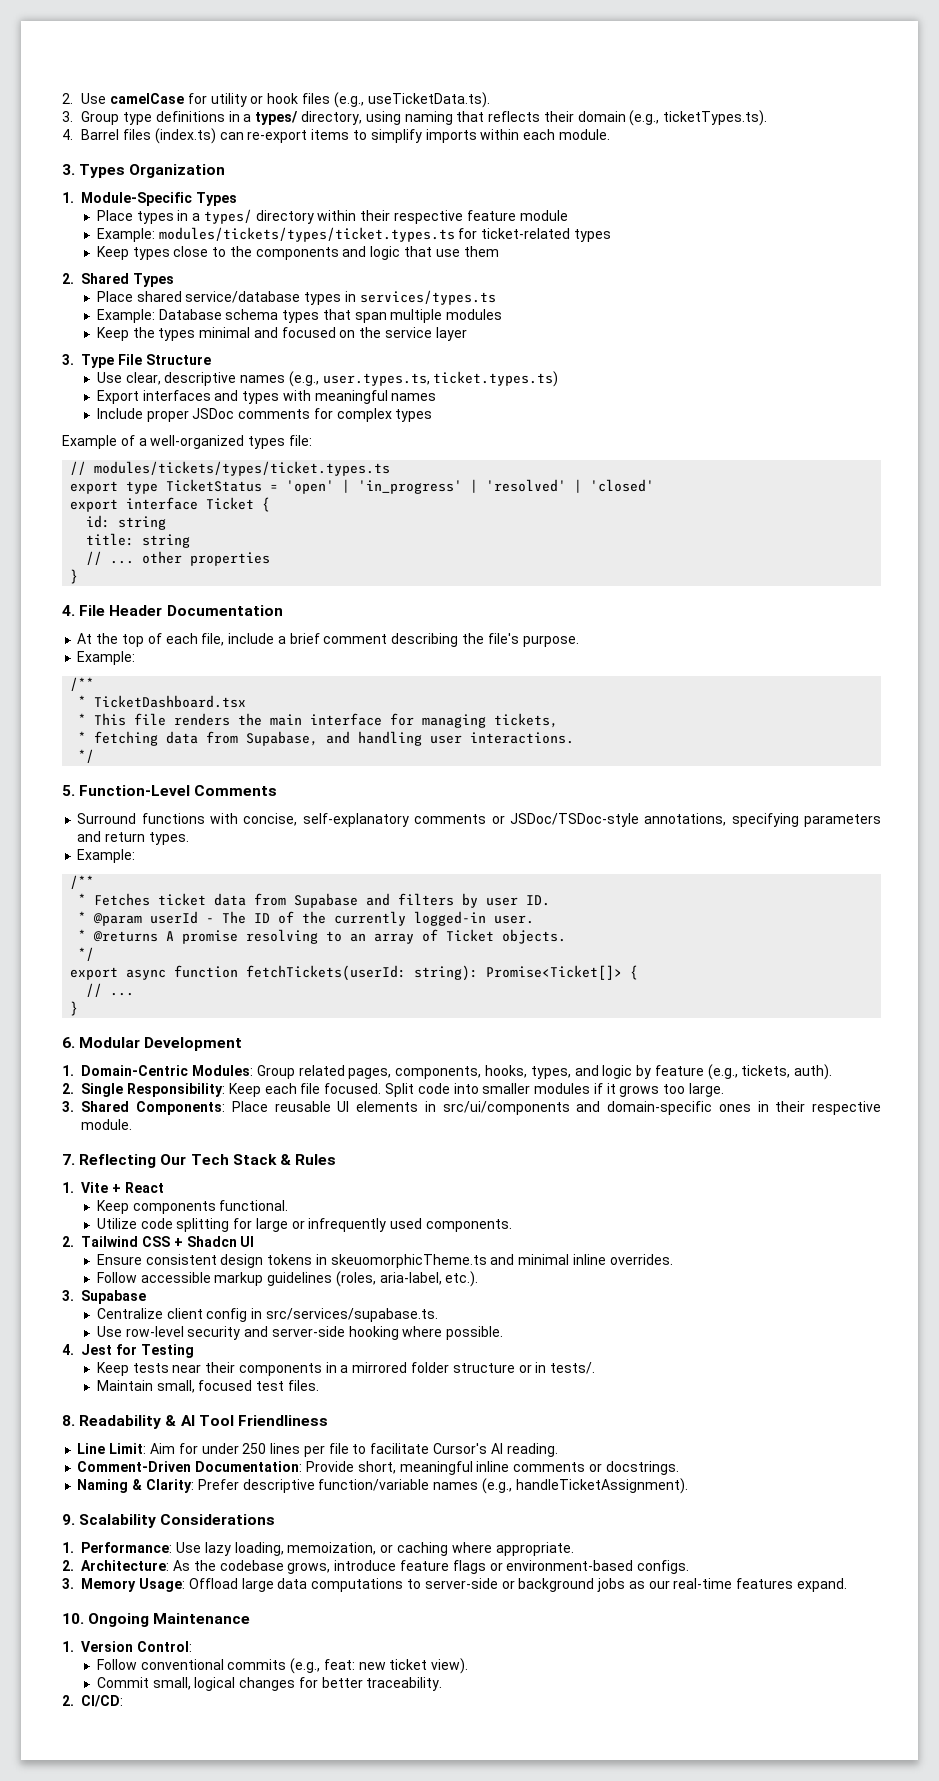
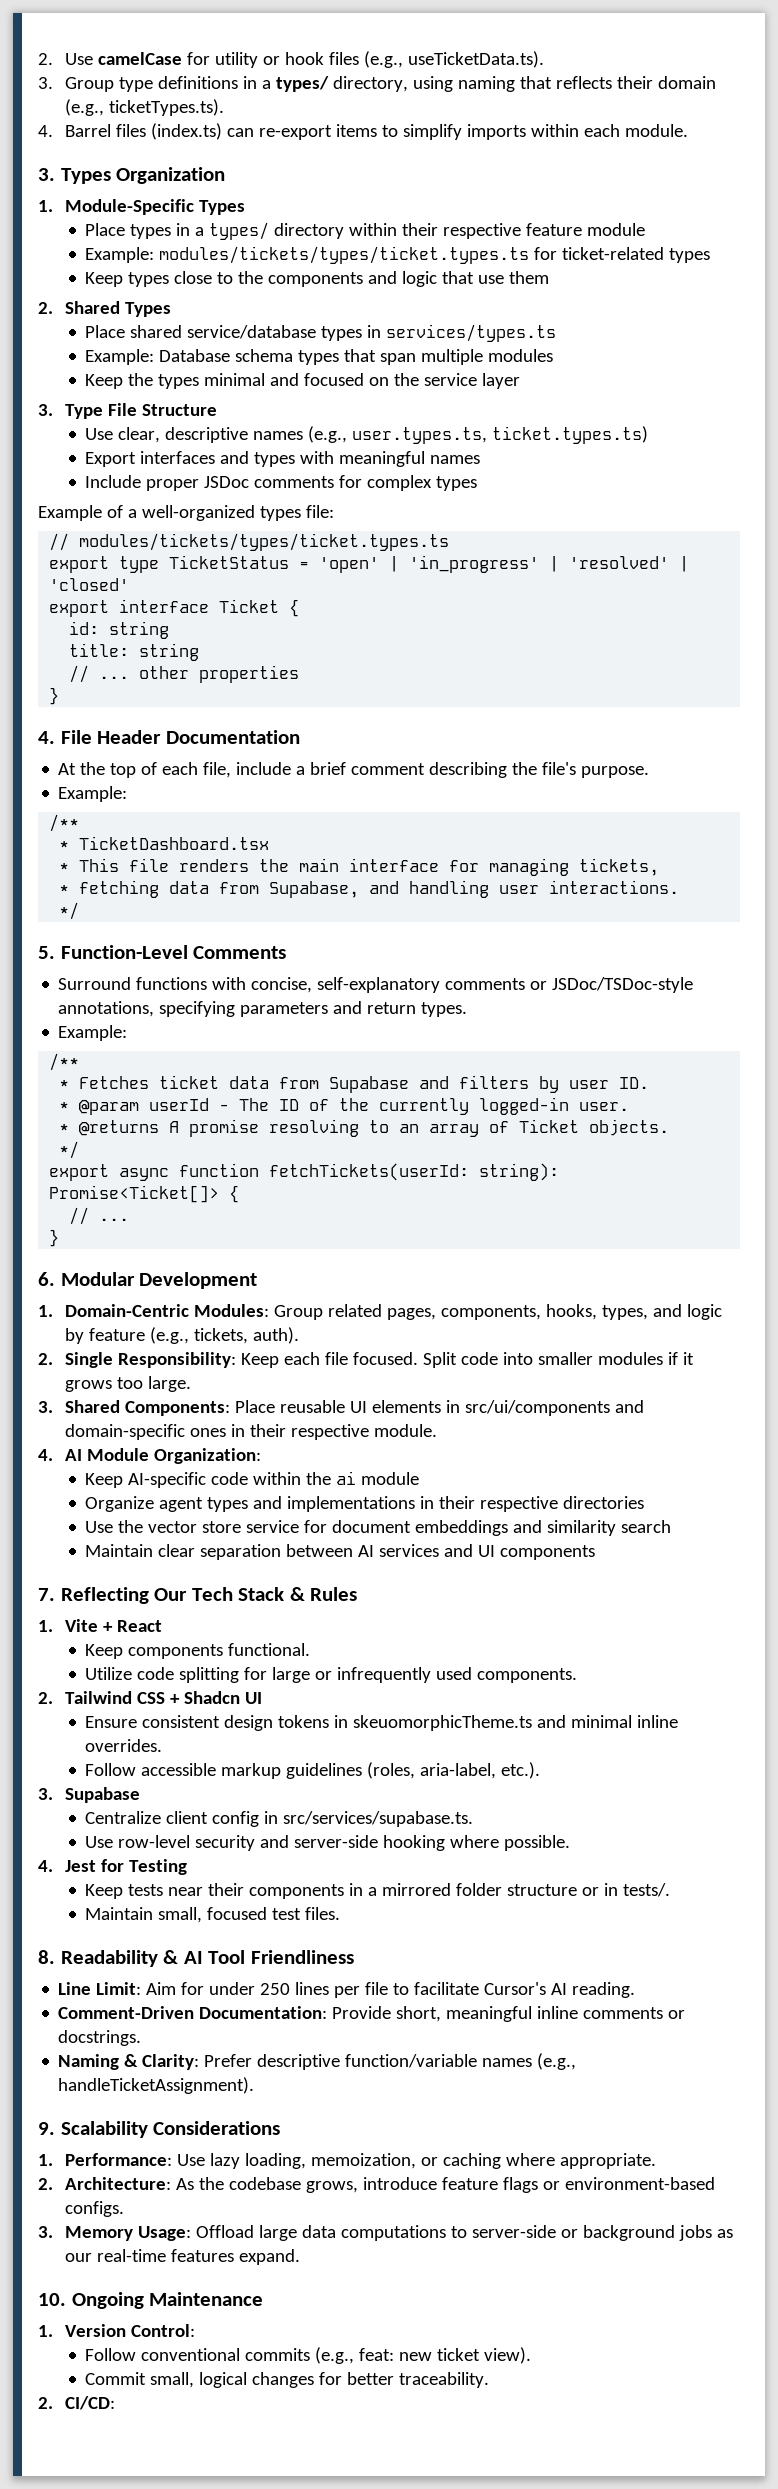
+ 4. AI Module Organization:
+ Keep AI-specific code within the ai module
+ Organize agent types and implementations in their respective directories
+ Use the vector store service for document embeddings and similarity search
+ Maintain clear separation between AI services and UI components

